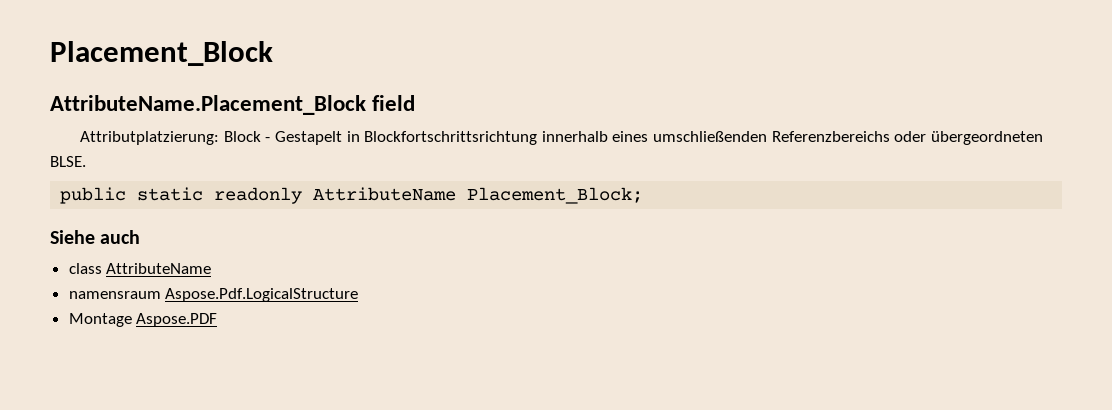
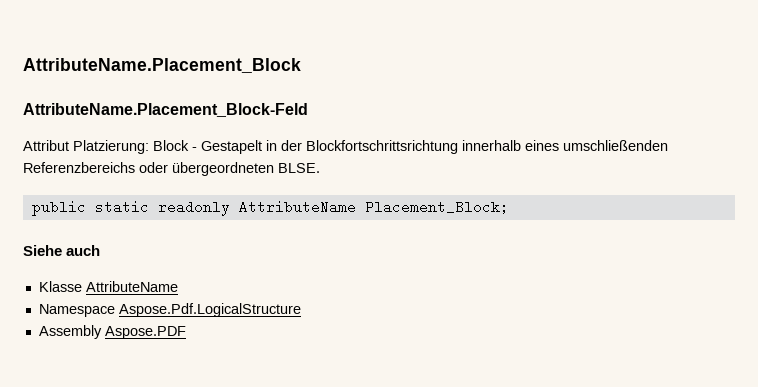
- Placement_Block
- AttributeName.Placement_Block field
- Attributplatzierung: Block - Gestapelt in Blockfortschrittsrichtung innerhalb eines umschließenden Referenzbereichs oder übergeordneten BLSE.
+ AttributeName.Placement_Block
+ AttributeName.Placement_Block-Feld
+ Attribut Platzierung: Block - Gestapelt in der Blockfortschrittsrichtung innerhalb eines umschließenden Referenzbereichs oder übergeordneten BLSE.
- class AttributeName
+ Klasse AttributeName
- namensraum Aspose.Pdf.LogicalStructure
+ Namespace Aspose.Pdf.LogicalStructure
- Montage Aspose.PDF
+ Assembly Aspose.PDF

